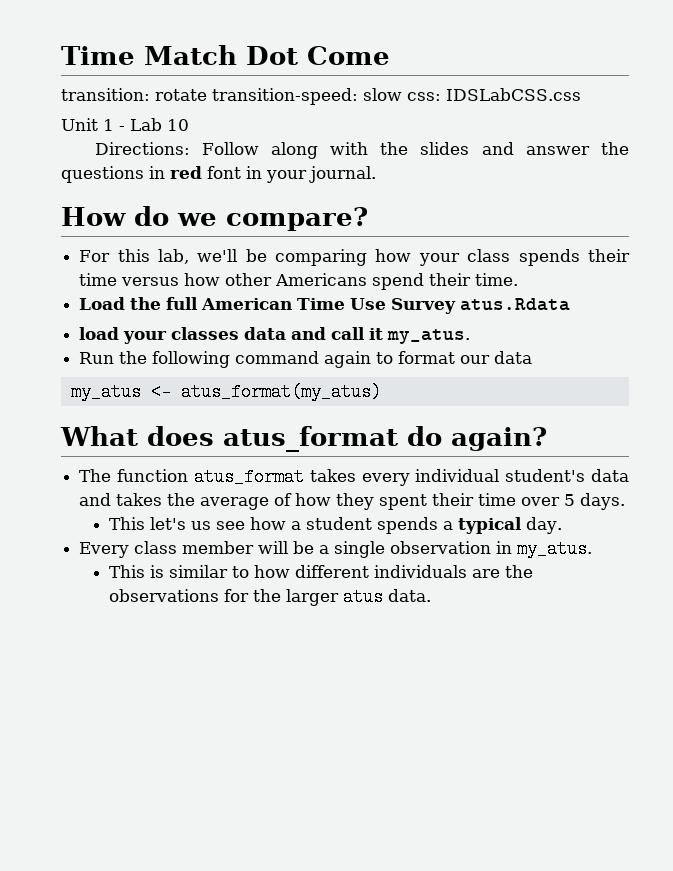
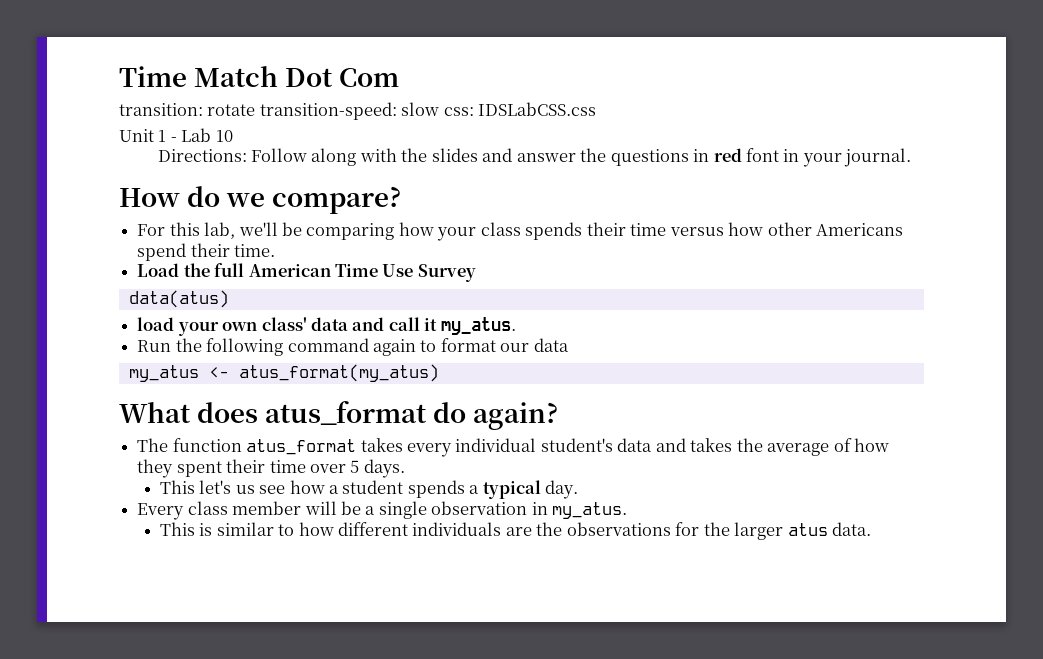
- Time Match Dot Come
+ Time Match Dot Com
- Load the full American Time Use Survey atus.Rdata
+ Load the full American Time Use Survey
+ data(atus)
- load your classes data and call it my_atus.
+ load your own class' data and call it my_atus.

